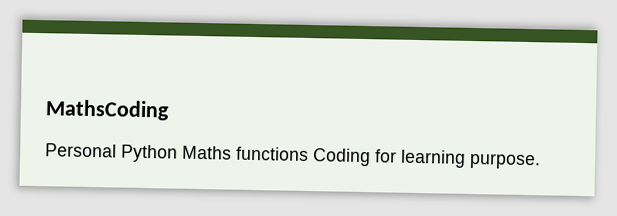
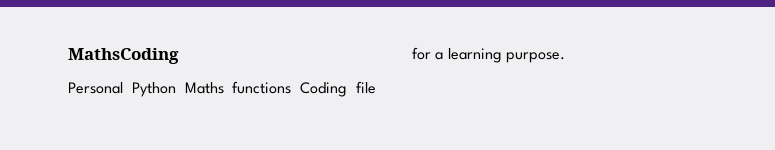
- Personal Python Maths functions Coding for learning purpose.
+ Personal Python Maths functions Coding file for a learning purpose.

